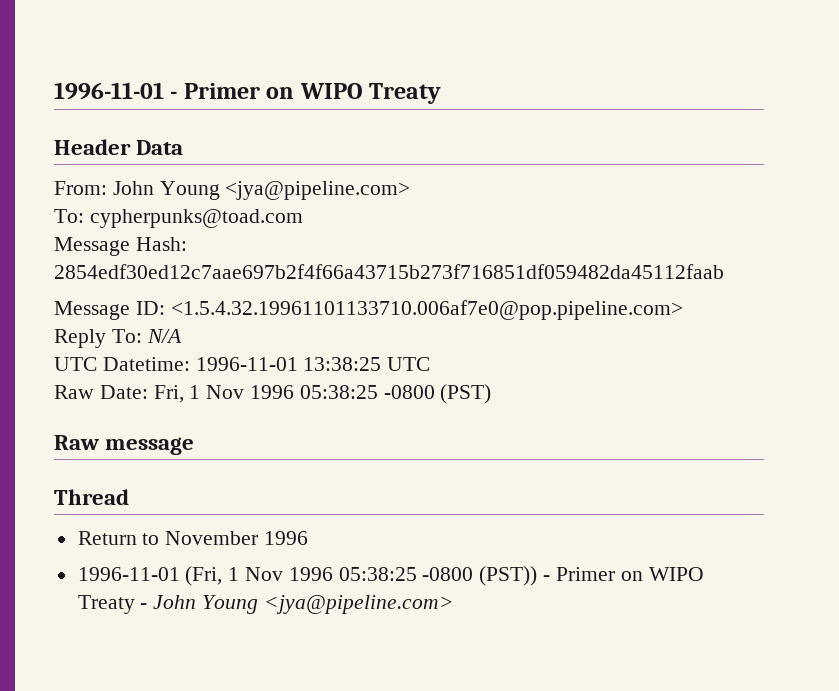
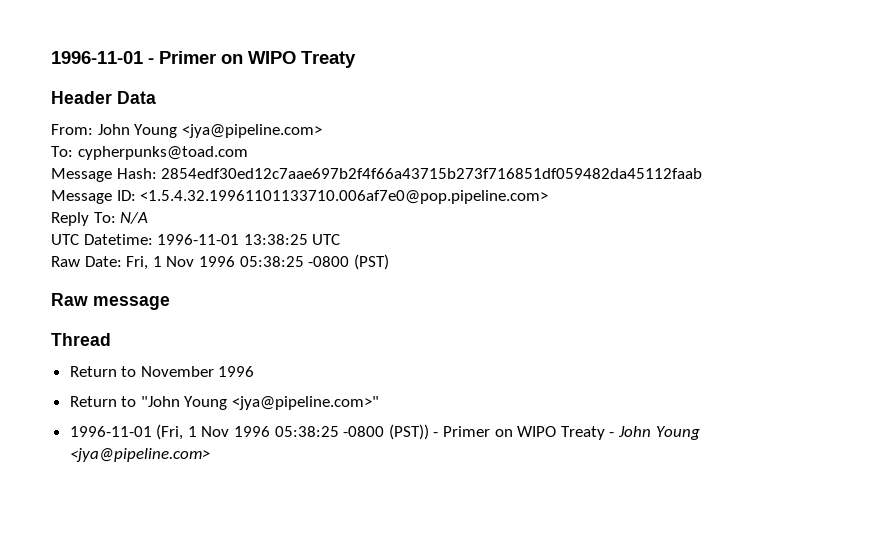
+ Return to "John Young <jya@pipeline.com>"

